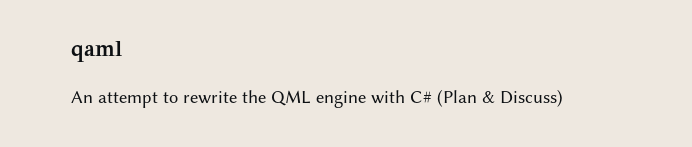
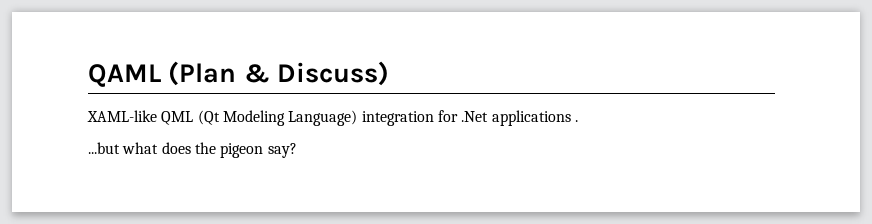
- qaml
- An attempt to rewrite the QML engine with C# (Plan & Discuss)
+ QAML (Plan & Discuss)
+ XAML-like QML (Qt Modeling Language) integration for .Net applications .
+ ...but what does the pigeon say?

